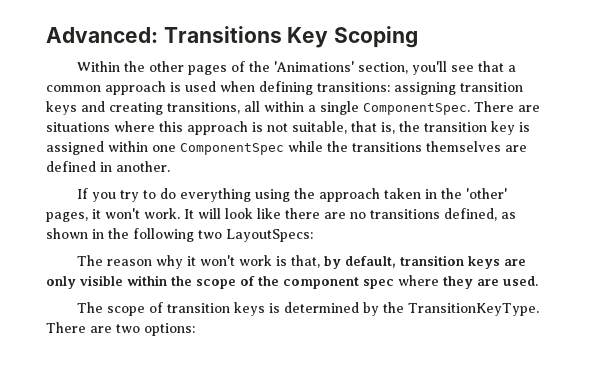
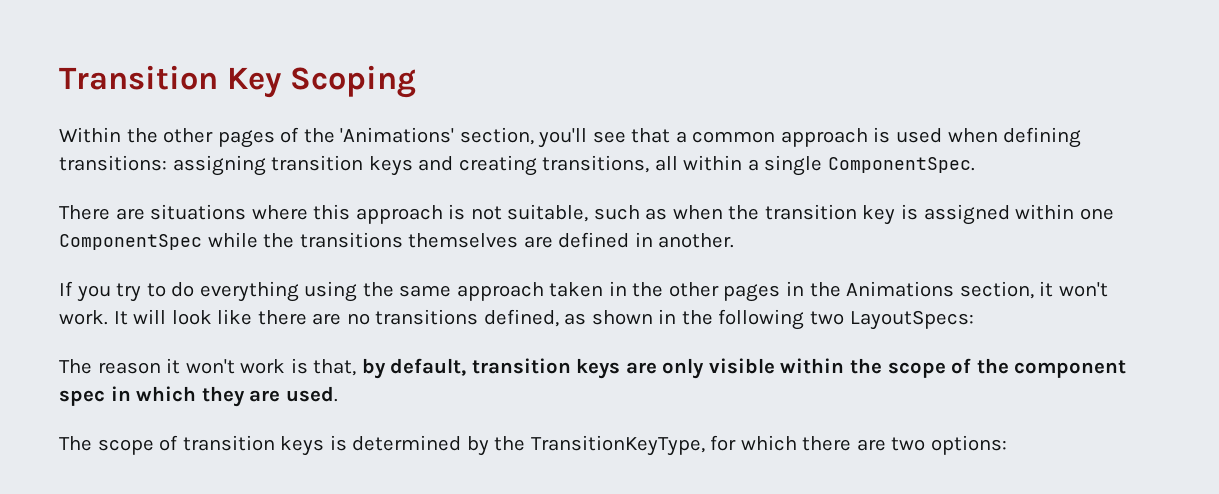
- Advanced: Transitions Key Scoping
+ Transition Key Scoping
- Within the other pages of the 'Animations' section, you'll see that a common approach is used when defining transitions: assigning transition keys and creating transitions, all within a single ComponentSpec. There are situations where this approach is not suitable, that is, the transition key is assigned within one ComponentSpec while the transitions themselves are defined in another.
+ Within the other pages of the 'Animations' section, you'll see that a common approach is used when defining transitions: assigning transition keys and creating transitions, all within a single ComponentSpec.
+ There are situations where this approach is not suitable, such as when the transition key is assigned within one ComponentSpec while the transitions themselves are defined in another.
- If you try to do everything using the approach taken in the 'other' pages, it won't work.
+ If you try to do everything using the same approach taken in the other pages in the Animations section, it won't work.
- The reason why it won't work is that, by default, transition keys are only visible within the scope of the component spec where they are used.
+ The reason it won't work is that, by default, transition keys are only visible within the scope of the component spec in which they are used.
- The scope of transition keys is determined by the TransitionKeyType. There are two options:
+ The scope of transition keys is determined by the TransitionKeyType, for which there are two options:

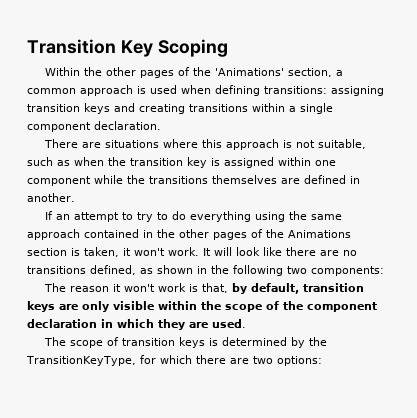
- Within the other pages of the 'Animations' section, you'll see that a common approach is used when defining transitions: assigning transition keys and creating transitions, all within a single ComponentSpec.
+ Within the other pages of the 'Animations' section, a common approach is used when defining transitions: assigning transition keys and creating transitions within a single component declaration.
- There are situations where this approach is not suitable, such as when the transition key is assigned within one ComponentSpec while the transitions themselves are defined in another.
+ There are situations where this approach is not suitable, such as when the transition key is assigned within one component while the transitions themselves are defined in another.
- If you try to do everything using the same approach taken in the other pages in the Animations section, it won't work.
+ If an attempt to try to do everything using the same approach contained in the other pages of the Animations section is taken, it won't work.
- It will look like there are no transitions defined, as shown in the following two LayoutSpecs:
+ It will look like there are no transitions defined, as shown in the following two components:
- The reason it won't work is that, by default, transition keys are only visible within the scope of the component spec in which they are used.
+ The reason it won't work is that, by default, transition keys are only visible within the scope of the component declaration in which they are used.

